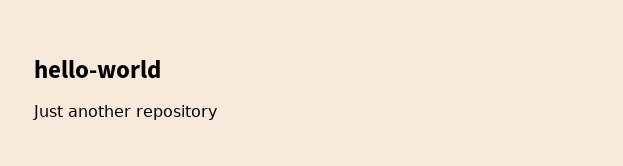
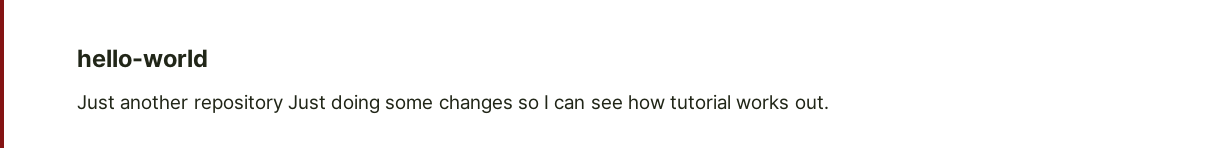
- Just another repository
+ Just another repository Just doing some changes so I can see how tutorial works out.

